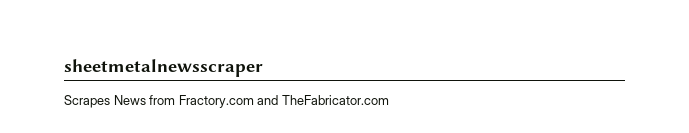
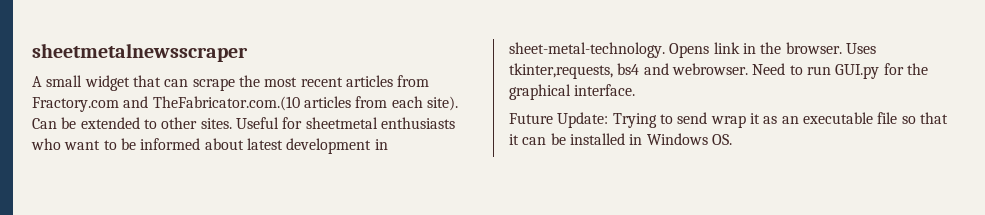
- Scrapes News from Fractory.com and TheFabricator.com
+ A small widget that can scrape the most recent articles from Fractory.com and TheFabricator.com.(10 articles from each site). Can be extended to other sites. Useful for sheetmetal enthusiasts who want to be informed about latest development in sheet-metal-technology. Opens link in the browser. Uses tkinter,requests, bs4 and webrowser. Need to run GUI.py for the graphical interface.
+ Future Update: Trying to send wrap it as an executable file so that it can be installed in Windows OS.

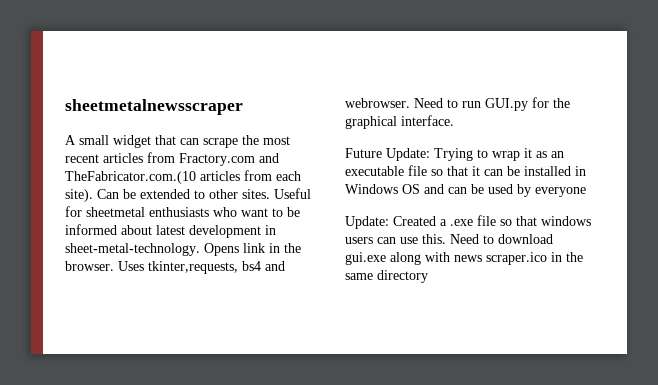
- Future Update: Trying to send wrap it as an executable file so that it can be installed in Windows OS.
+ Future Update: Trying to wrap it as an executable file so that it can be installed in Windows OS and can be used by everyone
+ Update: Created a .exe file so that windows users can use this. Need to download gui.exe along with news scraper.ico in the same directory

